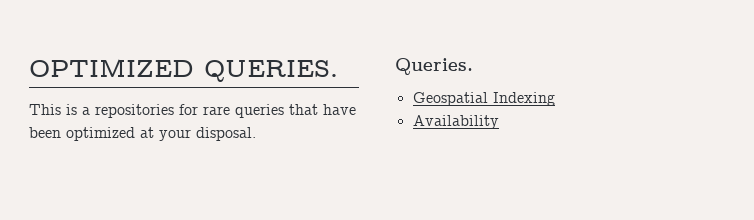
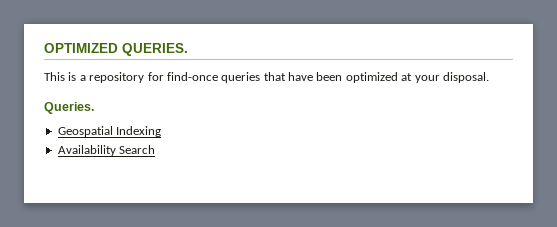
- This is a repositories for rare queries that have been optimized at your disposal.
+ This is a repository for find-once queries that have been optimized at your disposal.
- Availability
+ Availability Search

